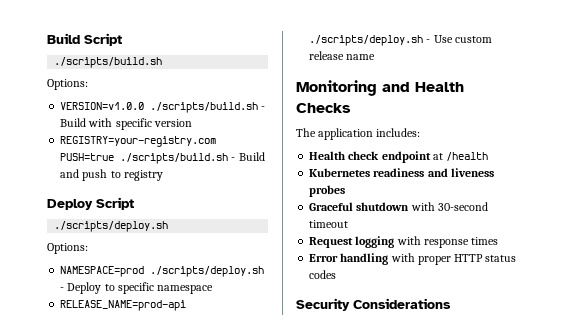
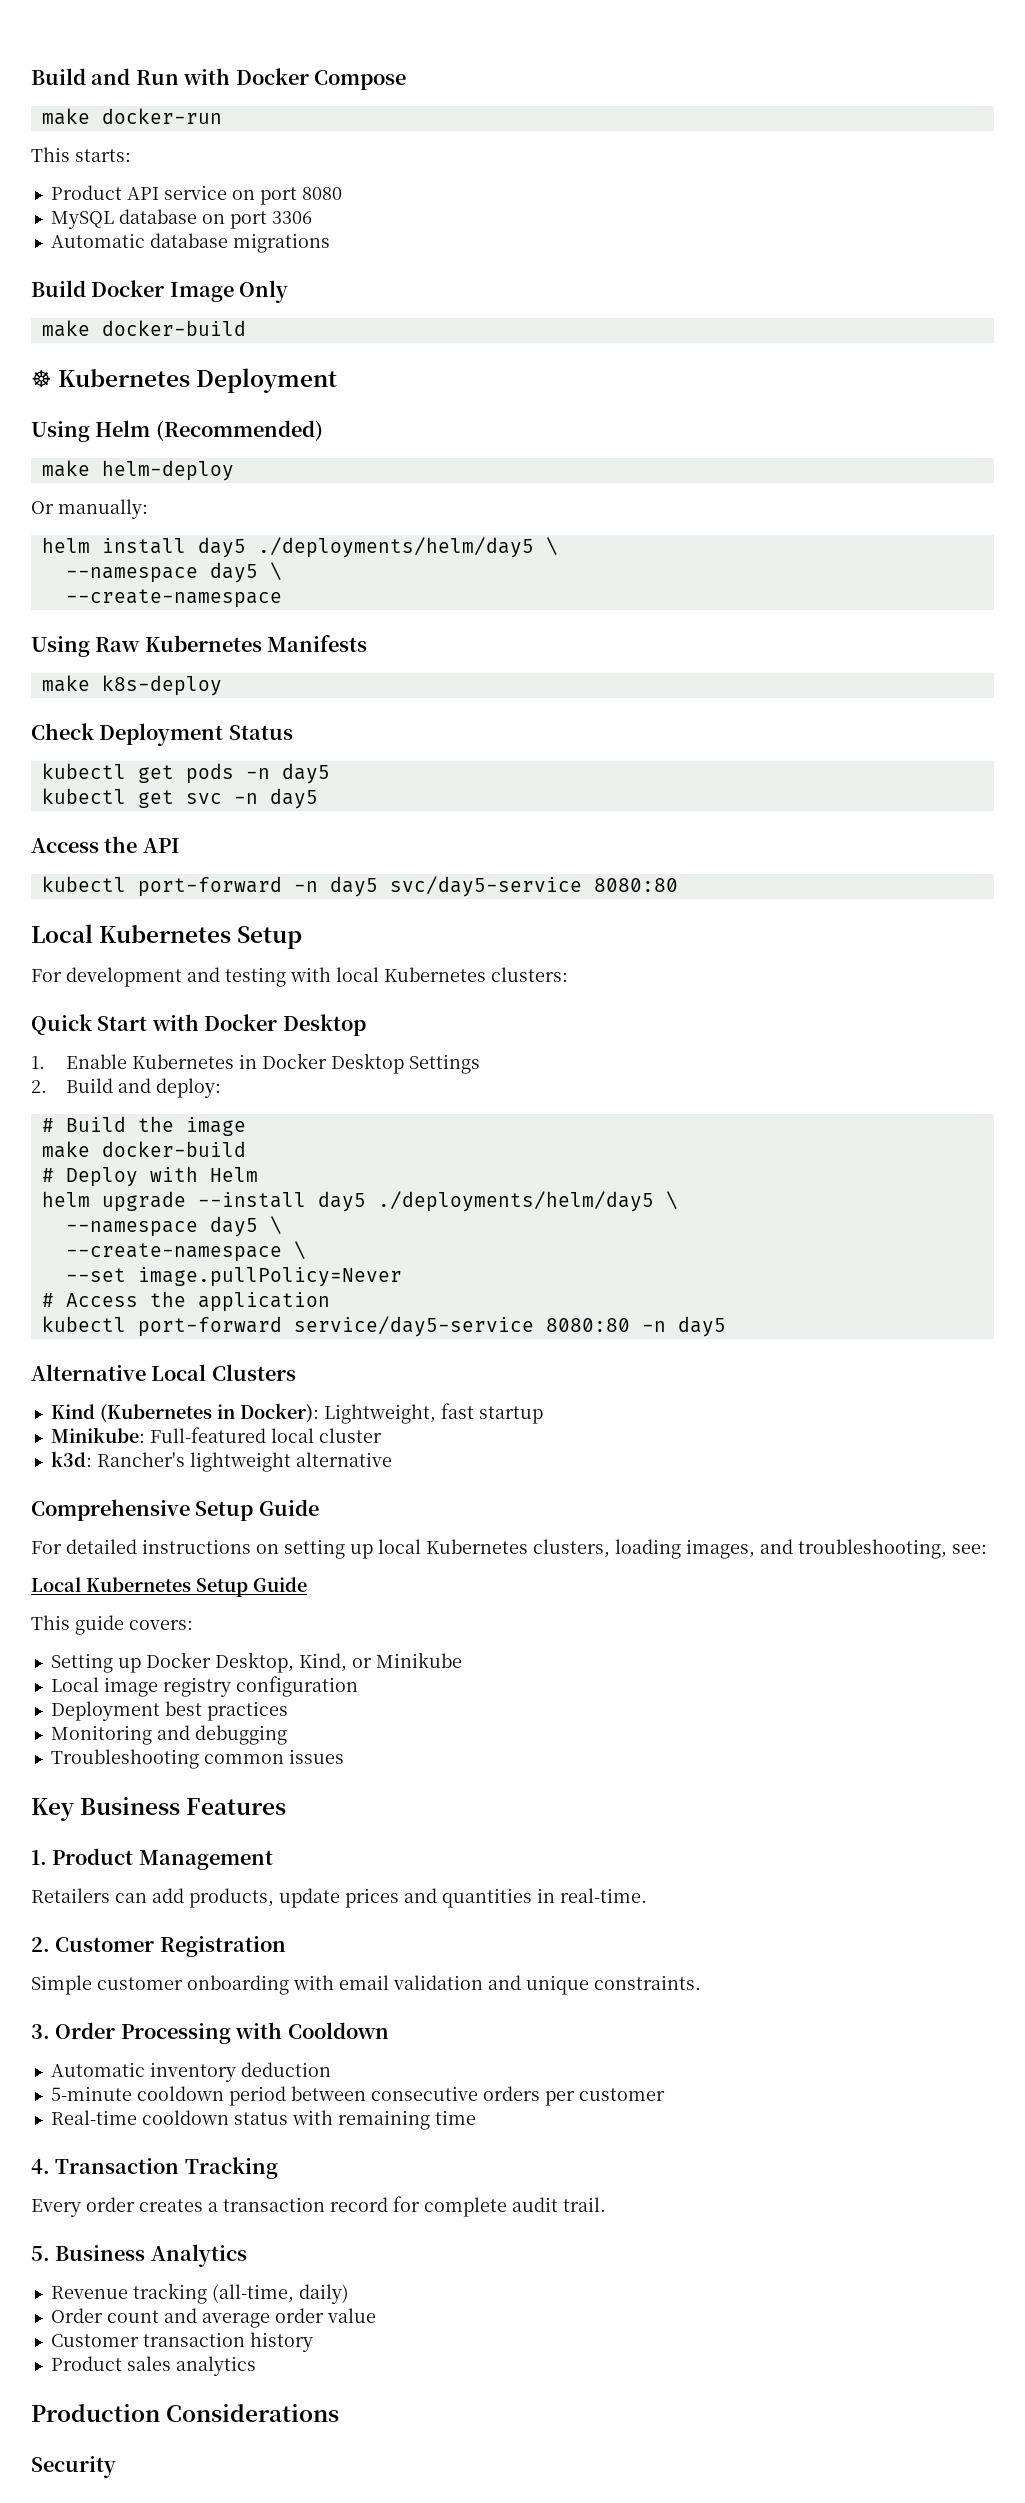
- Build Script
- ./scripts/build.sh
- Options:
- VERSION=v1.0.0 ./scripts/build.sh - Build with specific version
- REGISTRY=your-registry.com PUSH=true ./scripts/build.sh - Build and push to registry
- Deploy Script
- ./scripts/deploy.sh
- Options:
- NAMESPACE=prod ./scripts/deploy.sh - Deploy to specific namespace
- RELEASE_NAME=prod-api ./scripts/deploy.sh - Use custom release name
- Monitoring and Health Checks
- The application includes:
- Health check endpoint at /health
- Kubernetes readiness and liveness probes
- Graceful shutdown with 30-second timeout
- Request logging with response times
- Error handling with proper HTTP status codes
+ Build and Run with Docker Compose
+ make docker-run
+ This starts:
+ Product API service on port 8080
+ MySQL database on port 3306
+ Automatic database migrations
+ Build Docker Image Only
+ make docker-build
+ ☸ Kubernetes Deployment
+ Using Helm (Recommended)
+ make helm-deploy
+ Or manually:
+ helm install day5 ./deployments/helm/day5 \
+ --namespace day5 \
+ --create-namespace
+ Using Raw Kubernetes Manifests
+ make k8s-deploy
+ Check Deployment Status
+ kubectl get pods -n day5
+ kubectl get svc -n day5
+ Access the API
+ kubectl port-forward -n day5 svc/day5-service 8080:80
+ Local Kubernetes Setup
+ For development and testing with local Kubernetes clusters:
+ Quick Start with Docker Desktop
+ 1. Enable Kubernetes in Docker Desktop Settings
+ 2. Build and deploy:
+ # Build the image
+ make docker-build
+ # Deploy with Helm
+ helm upgrade --install day5 ./deployments/helm/day5 \
+ --namespace day5 \
+ --create-namespace \
+ --set image.pullPolicy=Never
+ # Access the application
+ kubectl port-forward service/day5-service 8080:80 -n day5
+ Alternative Local Clusters
+ Kind (Kubernetes in Docker): Lightweight, fast startup
+ Minikube: Full-featured local cluster
+ k3d: Rancher's lightweight alternative
+ Comprehensive Setup Guide
+ For detailed instructions on setting up local Kubernetes clusters, loading images, and troubleshooting, see:
+ Local Kubernetes Setup Guide
+ This guide covers:
+ Setting up Docker Desktop, Kind, or Minikube
+ Local image registry configuration
+ Deployment best practices
+ Monitoring and debugging
+ Troubleshooting common issues
+ Key Business Features
+ 1. Product Management
+ Retailers can add products, update prices and quantities in real-time.
+ 2. Customer Registration
+ Simple customer onboarding with email validation and unique constraints.
+ 3. Order Processing with Cooldown
+ Automatic inventory deduction
+ 5-minute cooldown period between consecutive orders per customer
+ Real-time cooldown status with remaining time
+ 4. Transaction Tracking
+ Every order creates a transaction record for complete audit trail.
+ 5. Business Analytics
+ Revenue tracking (all-time, daily)
+ Order count and average order value
+ Customer transaction history
+ Product sales analytics
+ Production Considerations
- Security Considerations
+ Security

